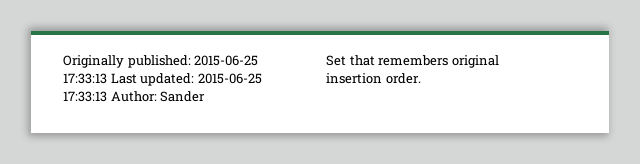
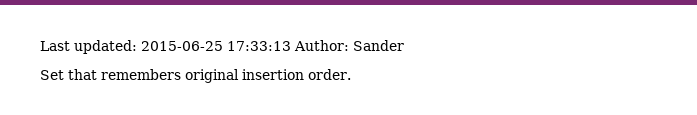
- Originally published: 2015-06-25 17:33:13 Last updated: 2015-06-25 17:33:13 Author: Sander
+ Last updated: 2015-06-25 17:33:13 Author: Sander

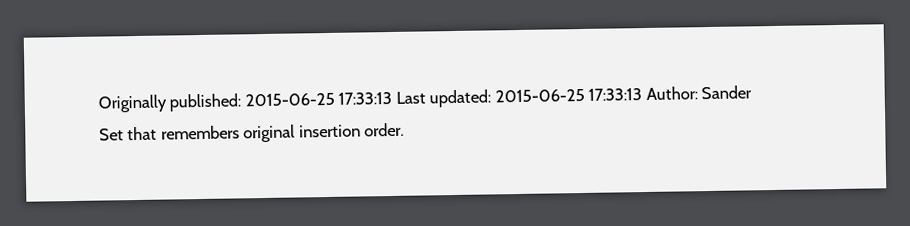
- Last updated: 2015-06-25 17:33:13 Author: Sander
+ Originally published: 2015-06-25 17:33:13 Last updated: 2015-06-25 17:33:13 Author: Sander

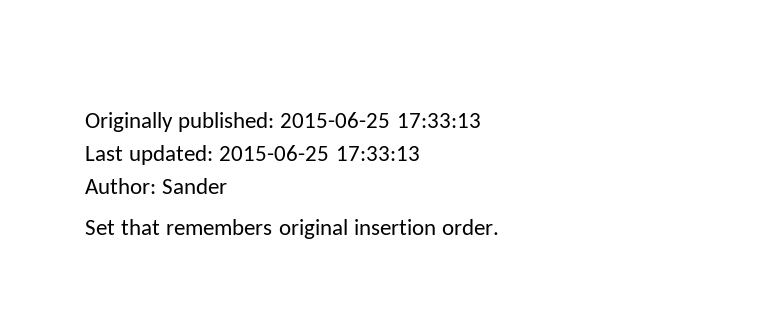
- Originally published: 2015-06-25 17:33:13 Last updated: 2015-06-25 17:33:13 Author: Sander
+ Originally published: 2015-06-25 17:33:13
+ Last updated: 2015-06-25 17:33:13
+ Author: Sander

